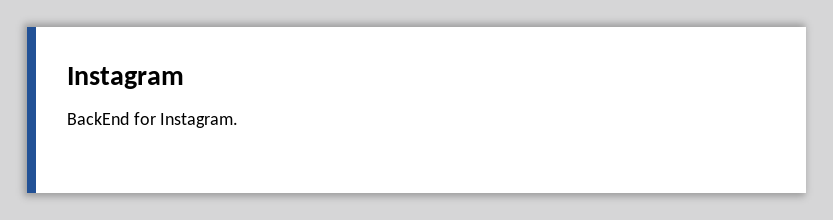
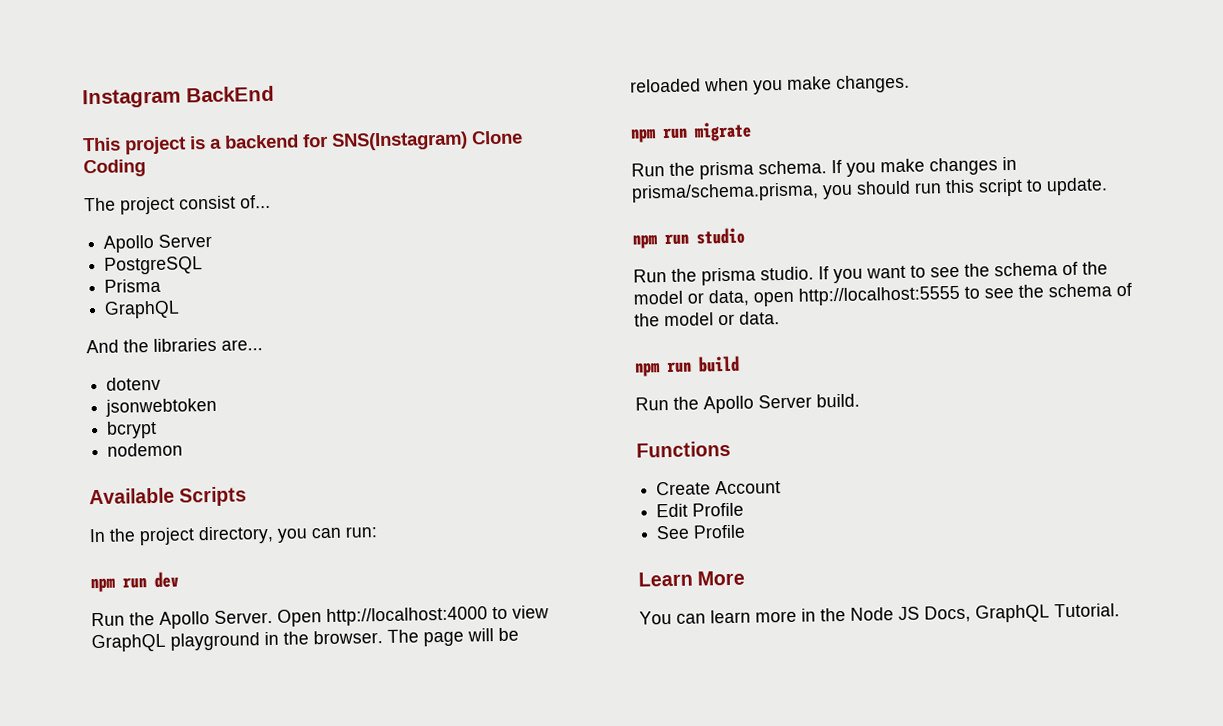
- Instagram
- BackEnd for Instagram.
+ Instagram BackEnd
+ This project is a backend for SNS(Instagram) Clone Coding
+ The project consist of...
+ Apollo Server
+ PostgreSQL
+ Prisma
+ GraphQL
+ And the libraries are...
+ dotenv
+ jsonwebtoken
+ bcrypt
+ nodemon
+ Available Scripts
+ In the project directory, you can run:
+ npm run dev
+ Run the Apollo Server. Open http://localhost:4000 to view GraphQL playground in the browser. The page will be reloaded when you make changes.
+ npm run migrate
+ Run the prisma schema. If you make changes in prisma/schema.prisma, you should run this script to update.
+ npm run studio
+ Run the prisma studio. If you want to see the schema of the model or data, open http://localhost:5555 to see the schema of the model or data.
+ npm run build
+ Run the Apollo Server build.
+ Functions
+ Create Account
+ Edit Profile
+ See Profile
+ Learn More
+ You can learn more in the Node JS Docs, GraphQL Tutorial.

